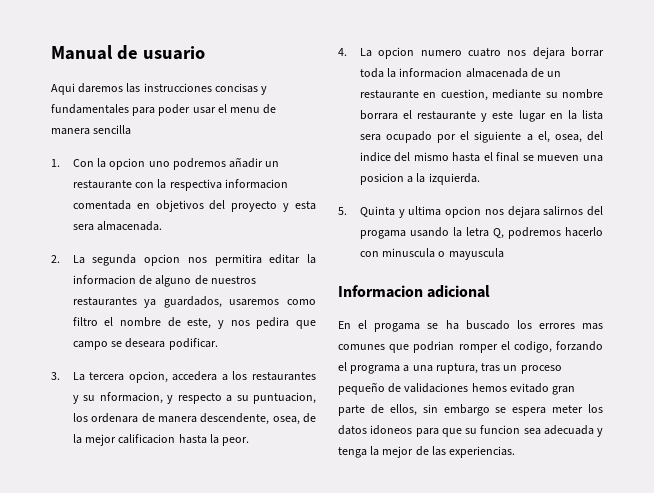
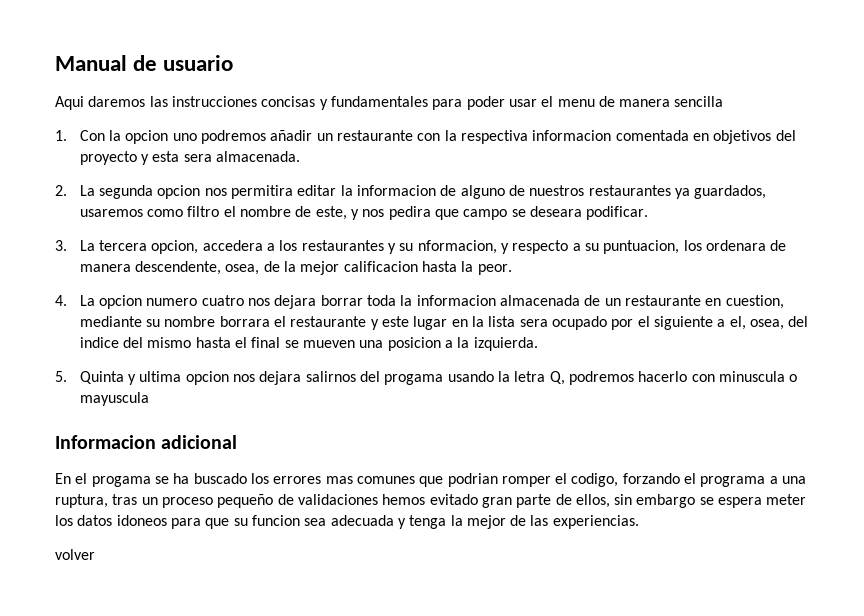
+ volver

